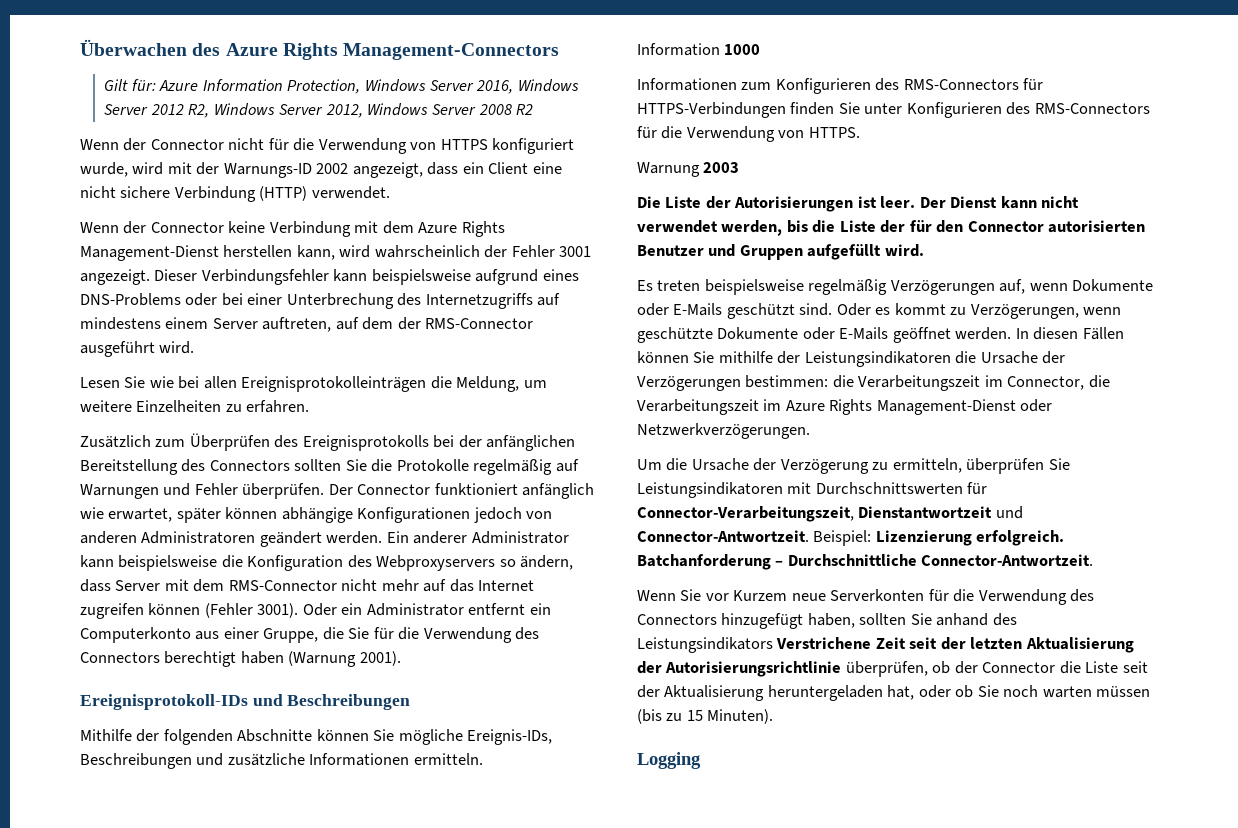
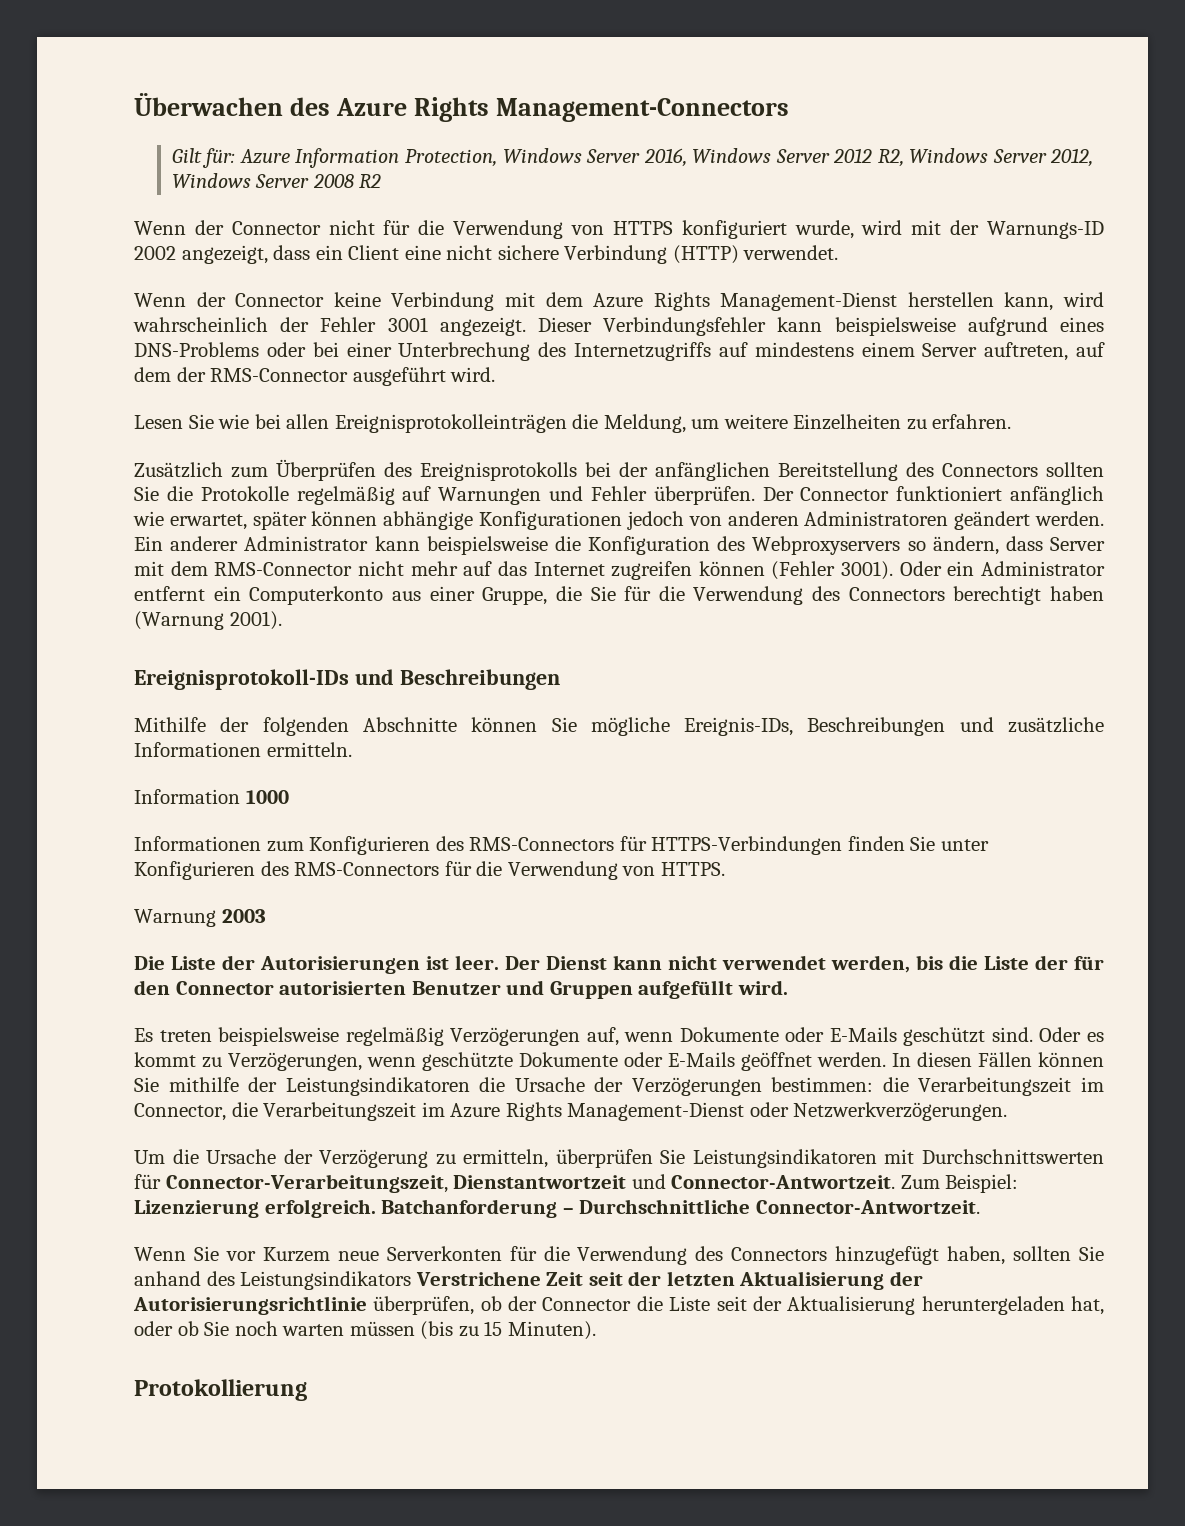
- Beispiel: Lizenzierung erfolgreich.
+ Zum Beispiel: Lizenzierung erfolgreich.
- Logging
+ Protokollierung

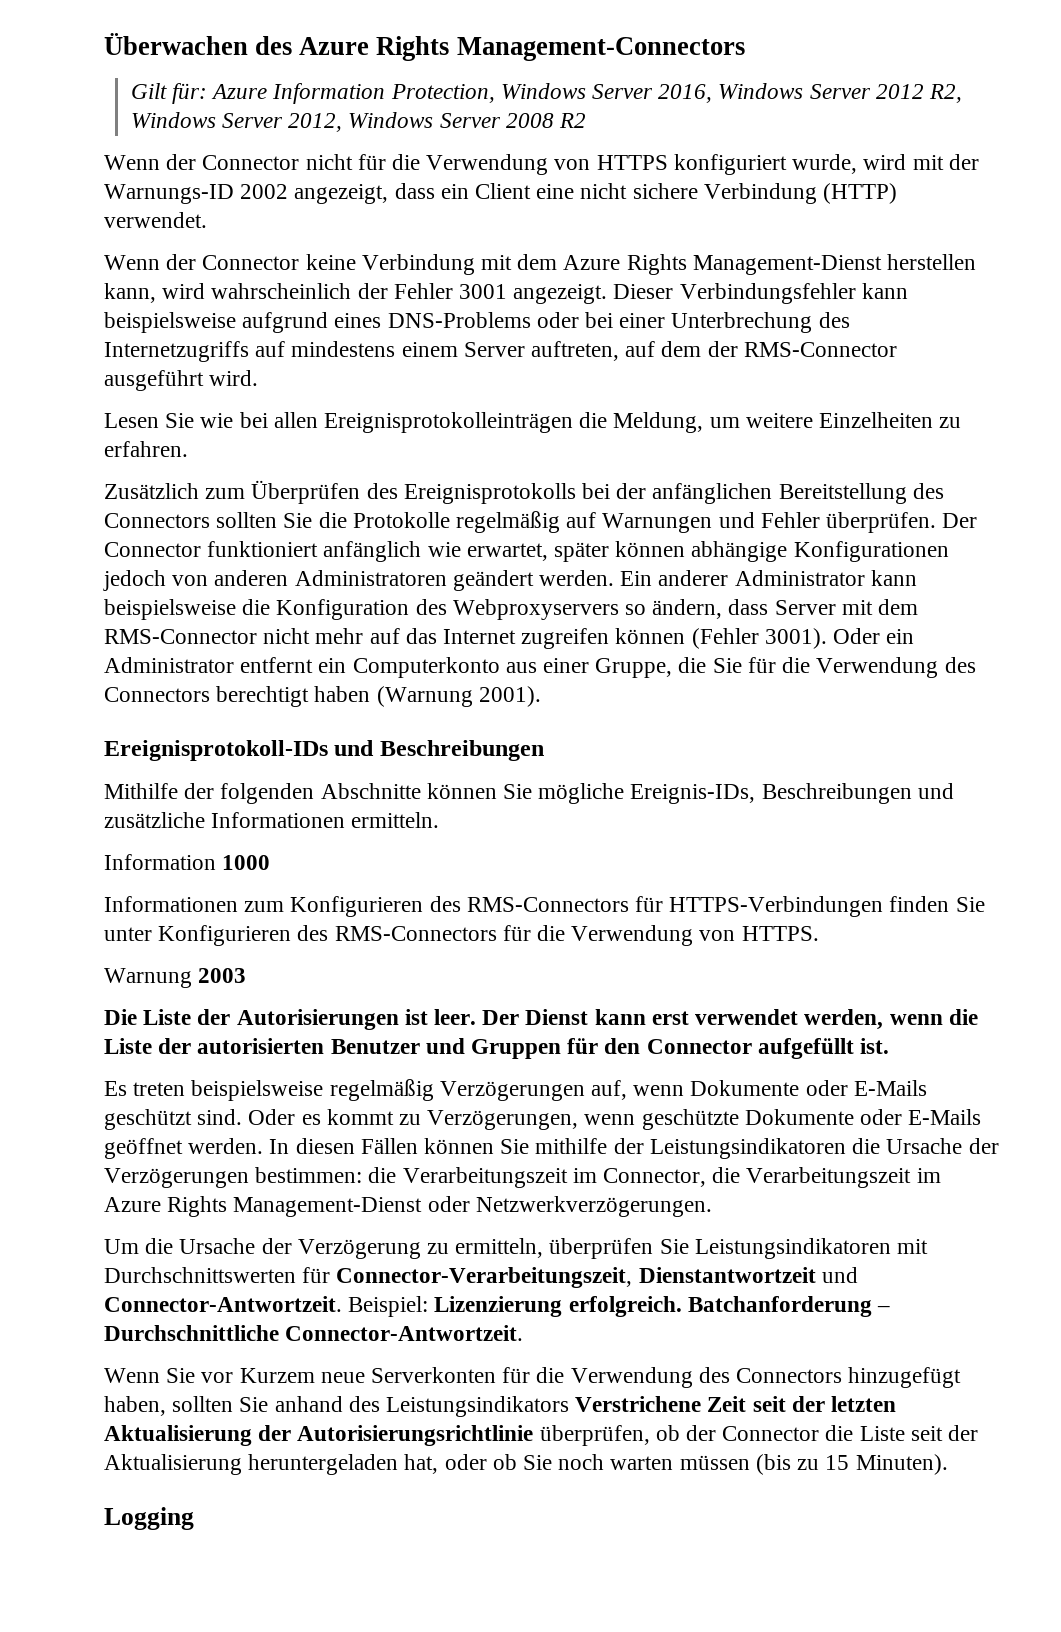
- Der Dienst kann nicht verwendet werden, bis die Liste der für den Connector autorisierten Benutzer und Gruppen aufgefüllt wird.
+ Der Dienst kann erst verwendet werden, wenn die Liste der autorisierten Benutzer und Gruppen für den Connector aufgefüllt ist.
- Zum Beispiel: Lizenzierung erfolgreich.
+ Beispiel: Lizenzierung erfolgreich.
- Protokollierung
+ Logging

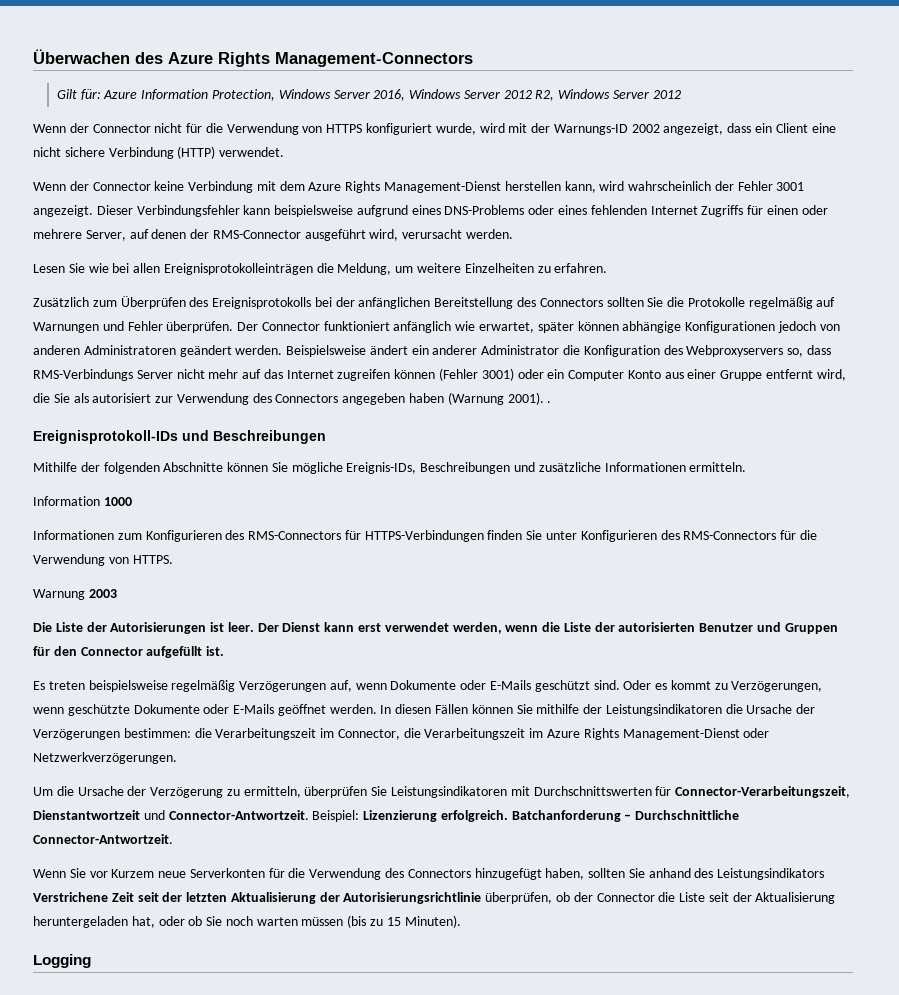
- Gilt für: Azure Information Protection, Windows Server 2016, Windows Server 2012 R2, Windows Server 2012, Windows Server 2008 R2
+ Gilt für: Azure Information Protection, Windows Server 2016, Windows Server 2012 R2, Windows Server 2012
- Dieser Verbindungsfehler kann beispielsweise aufgrund eines DNS-Problems oder bei einer Unterbrechung des Internetzugriffs auf mindestens einem Server auftreten, auf dem der RMS-Connector ausgeführt wird.
+ Dieser Verbindungsfehler kann beispielsweise aufgrund eines DNS-Problems oder eines fehlenden Internet Zugriffs für einen oder mehrere Server, auf denen der RMS-Connector ausgeführt wird, verursacht werden.
- Ein anderer Administrator kann beispielsweise die Konfiguration des Webproxyservers so ändern, dass Server mit dem RMS-Connector nicht mehr auf das Internet zugreifen können (Fehler 3001). Oder ein Administrator entfernt ein Computerkonto aus einer Gruppe, die Sie für die Verwendung des Connectors berechtigt haben (Warnung 2001).
+ Beispielsweise ändert ein anderer Administrator die Konfiguration des Webproxyservers so, dass RMS-Verbindungs Server nicht mehr auf das Internet zugreifen können (Fehler 3001) oder ein Computer Konto aus einer Gruppe entfernt wird, die Sie als autorisiert zur Verwendung des Connectors angegeben haben (Warnung 2001). .

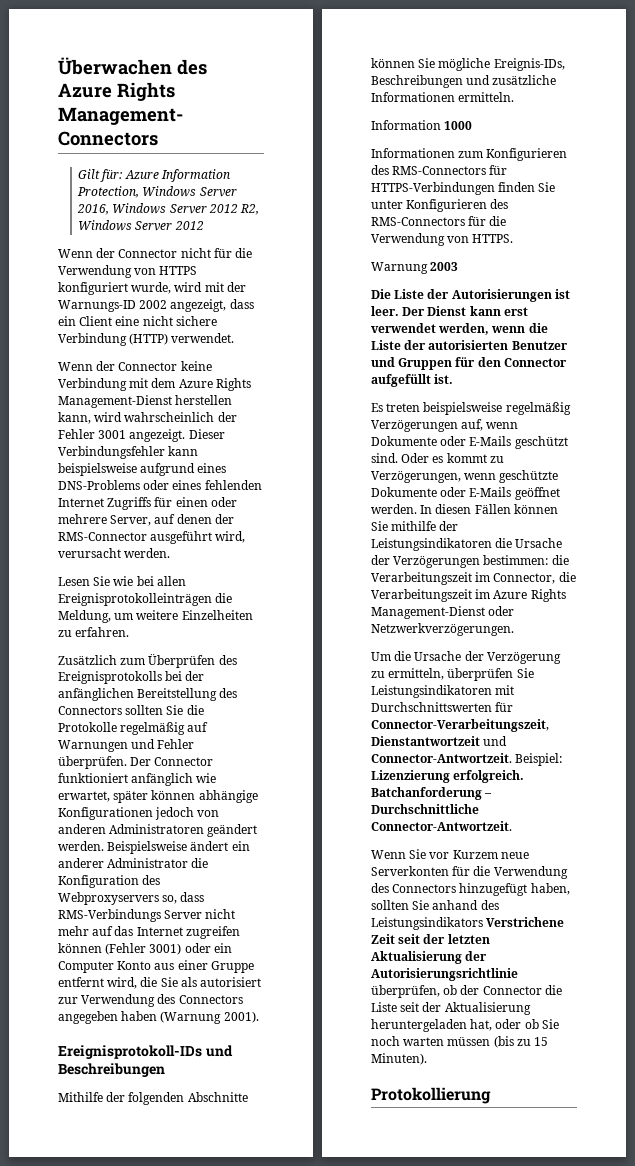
- Beispielsweise ändert ein anderer Administrator die Konfiguration des Webproxyservers so, dass RMS-Verbindungs Server nicht mehr auf das Internet zugreifen können (Fehler 3001) oder ein Computer Konto aus einer Gruppe entfernt wird, die Sie als autorisiert zur Verwendung des Connectors angegeben haben (Warnung 2001). .
+ Beispielsweise ändert ein anderer Administrator die Konfiguration des Webproxyservers so, dass RMS-Verbindungs Server nicht mehr auf das Internet zugreifen können (Fehler 3001) oder ein Computer Konto aus einer Gruppe entfernt wird, die Sie als autorisiert zur Verwendung des Connectors angegeben haben (Warnung 2001).
- Logging
+ Protokollierung

